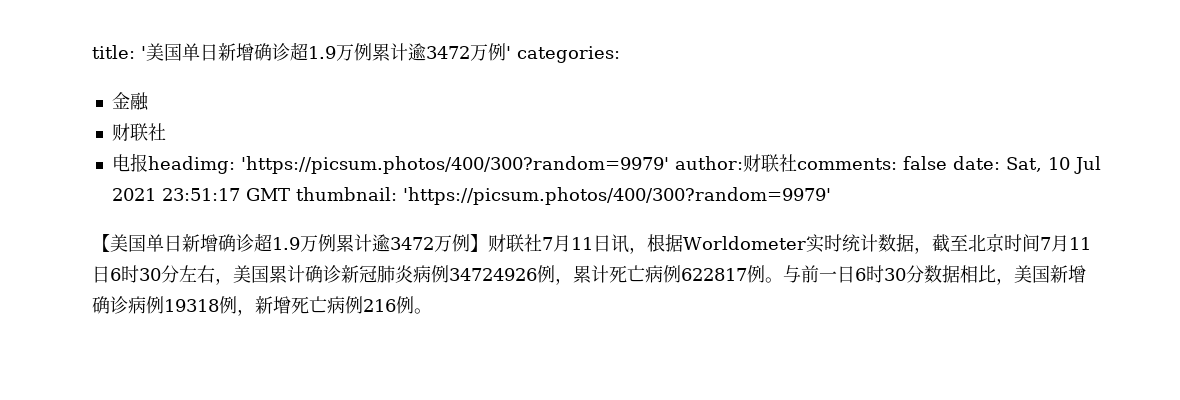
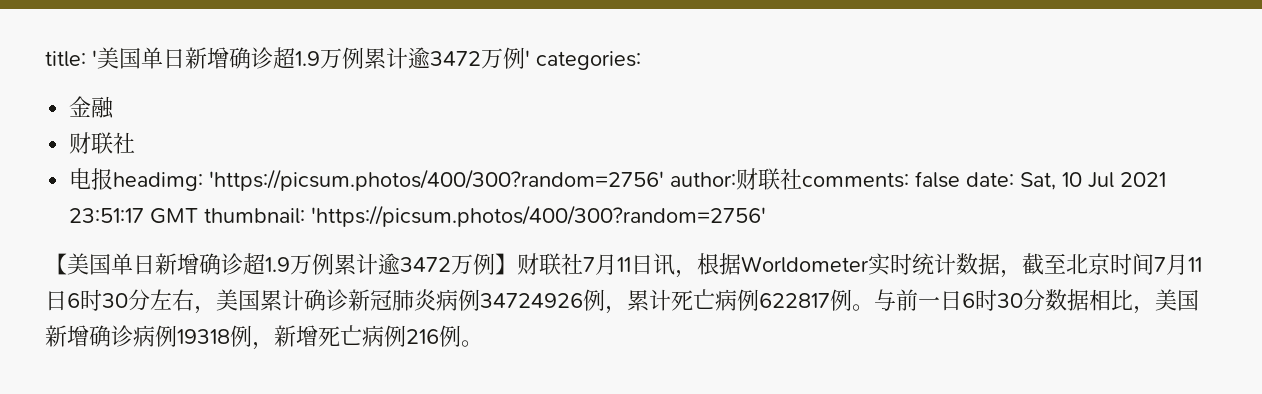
- 电报headimg: 'https://picsum.photos/400/300?random=9979' author:财联社comments: false date: Sat, 10 Jul 2021 23:51:17 GMT thumbnail: 'https://picsum.photos/400/300?random=9979'
+ 电报headimg: 'https://picsum.photos/400/300?random=2756' author:财联社comments: false date: Sat, 10 Jul 2021 23:51:17 GMT thumbnail: 'https://picsum.photos/400/300?random=2756'

